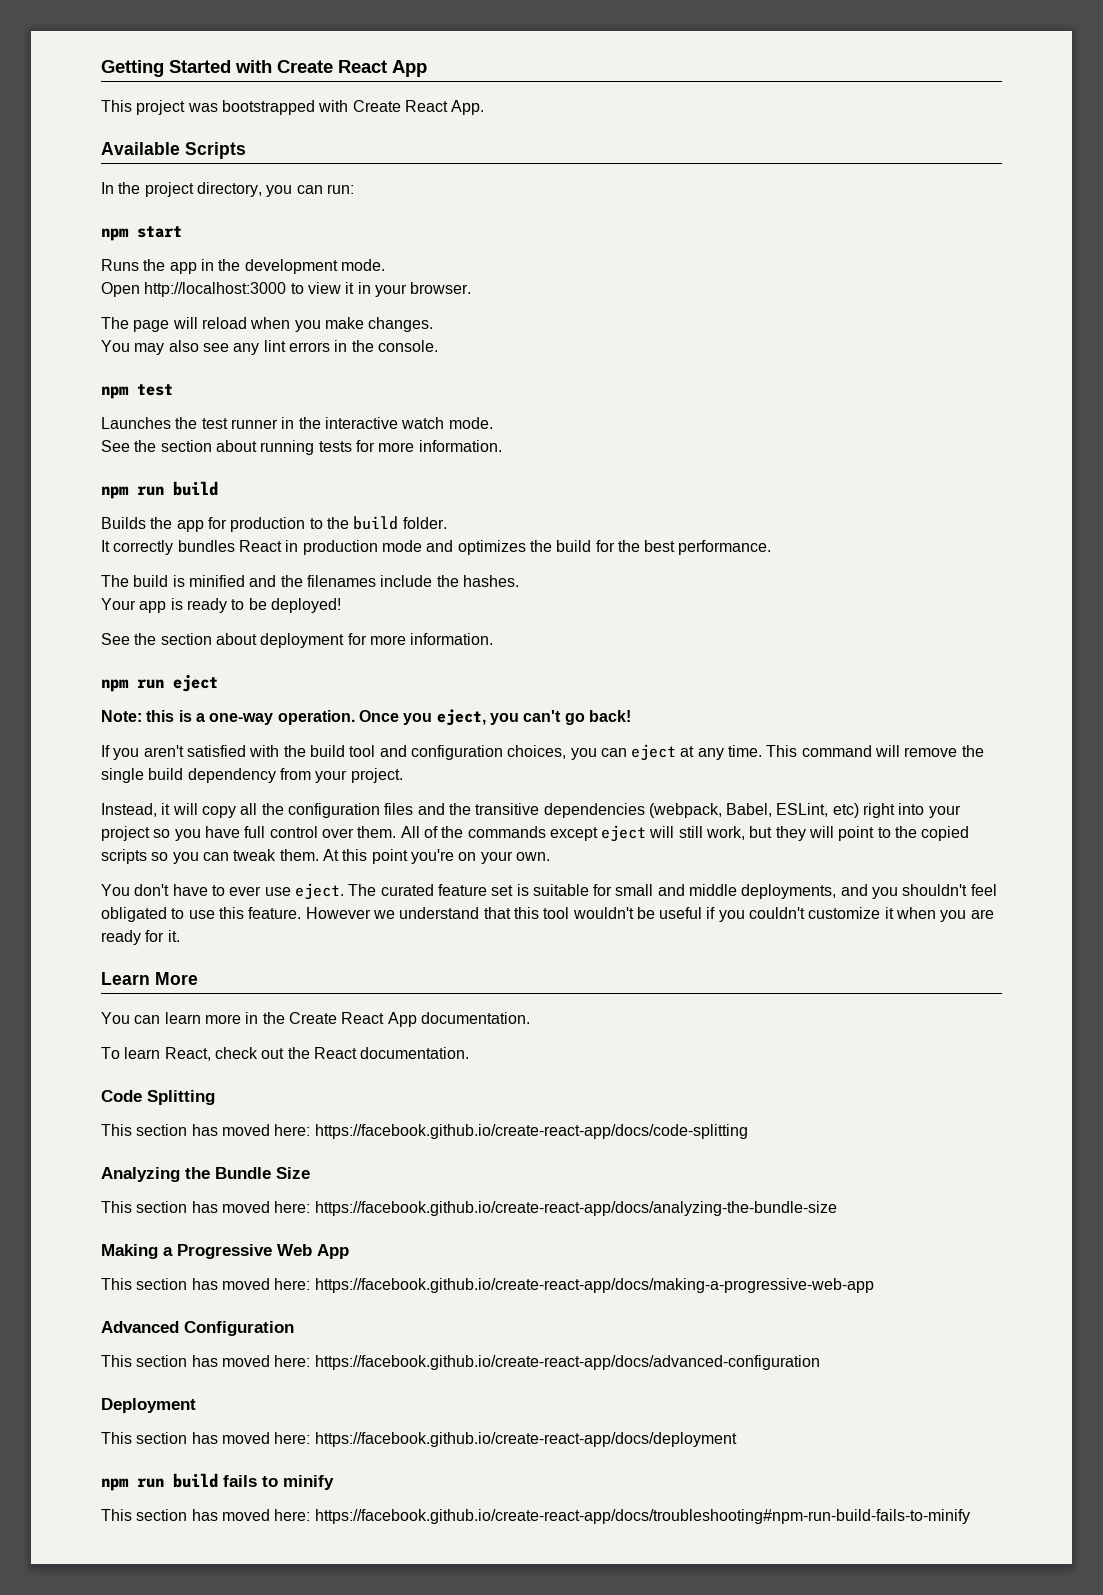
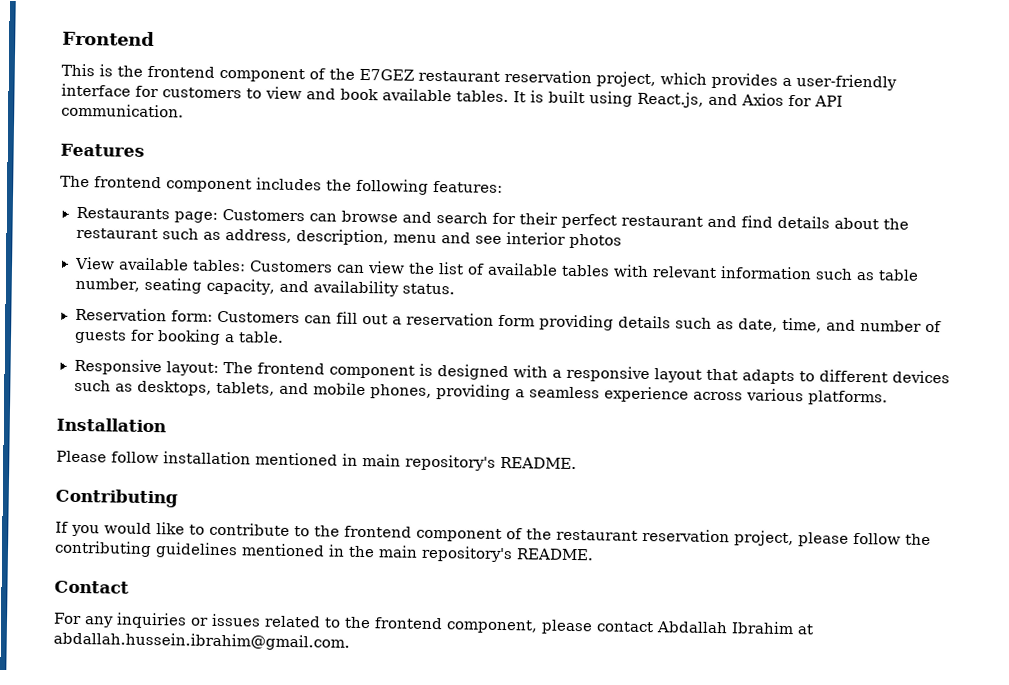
- Getting Started with Create React App
- This project was bootstrapped with Create React App.
- Available Scripts
- In the project directory, you can run:
- npm start
- Runs the app in the development mode.
- Open http://localhost:3000 to view it in your browser.
- The page will reload when you make changes.
- You may also see any lint errors in the console.
- npm test
- Launches the test runner in the interactive watch mode.
- See the section about running tests for more information.
- npm run build
- Builds the app for production to the build folder.
- It correctly bundles React in production mode and optimizes the build for the best performance.
- The build is minified and the filenames include the hashes.
- Your app is ready to be deployed!
- See the section about deployment for more information.
- npm run eject
- Note: this is a one-way operation. Once you eject, you can't go back!
- If you aren't satisfied with the build tool and configuration choices, you can eject at any time. This command will remove the single build dependency from your project.
- Instead, it will copy all the configuration files and the transitive dependencies (webpack, Babel, ESLint, etc) right into your project so you have full control over them. All of the commands except eject will still work, but they will point to the copied scripts so you can tweak them. At this point you're on your own.
- You don't have to ever use eject. The curated feature set is suitable for small and middle deployments, and you shouldn't feel obligated to use this feature. However we understand that this tool wouldn't be useful if you couldn't customize it when you are ready for it.
- Learn More
- You can learn more in the Create React App documentation.
- To learn React, check out the React documentation.
- Code Splitting
- This section has moved here: https://facebook.github.io/create-react-app/docs/code-splitting
- Analyzing the Bundle Size
- This section has moved here: https://facebook.github.io/create-react-app/docs/analyzing-the-bundle-size
- Making a Progressive Web App
- This section has moved here: https://facebook.github.io/create-react-app/docs/making-a-progressive-web-app
- Advanced Configuration
- This section has moved here: https://facebook.github.io/create-react-app/docs/advanced-configuration
- Deployment
- This section has moved here: https://facebook.github.io/create-react-app/docs/deployment
- npm run build fails to minify
- This section has moved here: https://facebook.github.io/create-react-app/docs/troubleshooting#npm-run-build-fails-to-minify
+ Frontend
+ This is the frontend component of the E7GEZ restaurant reservation project, which provides a user-friendly interface for customers to view and book available tables. It is built using React.js, and Axios for API communication.
+ Features
+ The frontend component includes the following features:
+ Restaurants page: Customers can browse and search for their perfect restaurant and find details about the restaurant such as address, description, menu and see interior photos
+ View available tables: Customers can view the list of available tables with relevant information such as table number, seating capacity, and availability status.
+ Reservation form: Customers can fill out a reservation form providing details such as date, time, and number of guests for booking a table.
+ Responsive layout: The frontend component is designed with a responsive layout that adapts to different devices such as desktops, tablets, and mobile phones, providing a seamless experience across various platforms.
+ Installation
+ Please follow installation mentioned in main repository's README.
+ Contributing
+ If you would like to contribute to the frontend component of the restaurant reservation project, please follow the contributing guidelines mentioned in the main repository's README.
+ Contact
+ For any inquiries or issues related to the frontend component, please contact Abdallah Ibrahim at abdallah.hussein.ibrahim@gmail.com.

